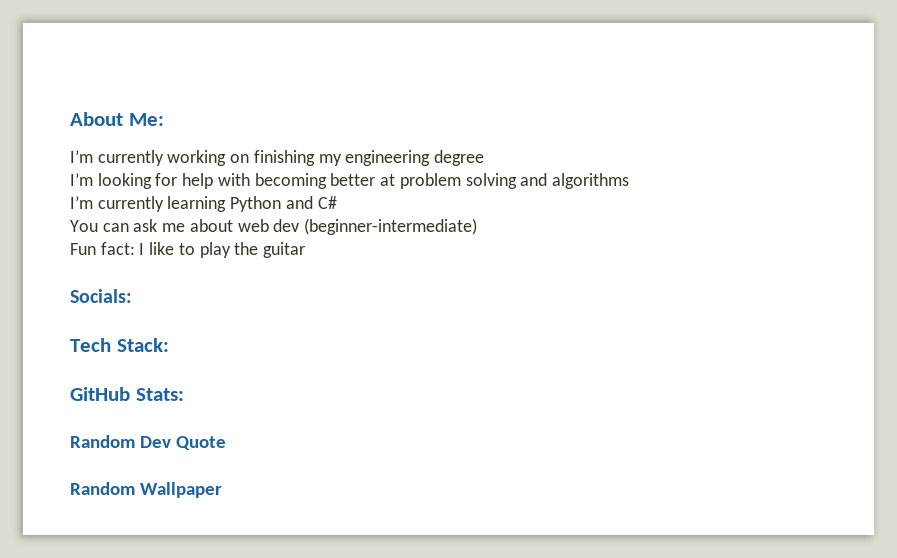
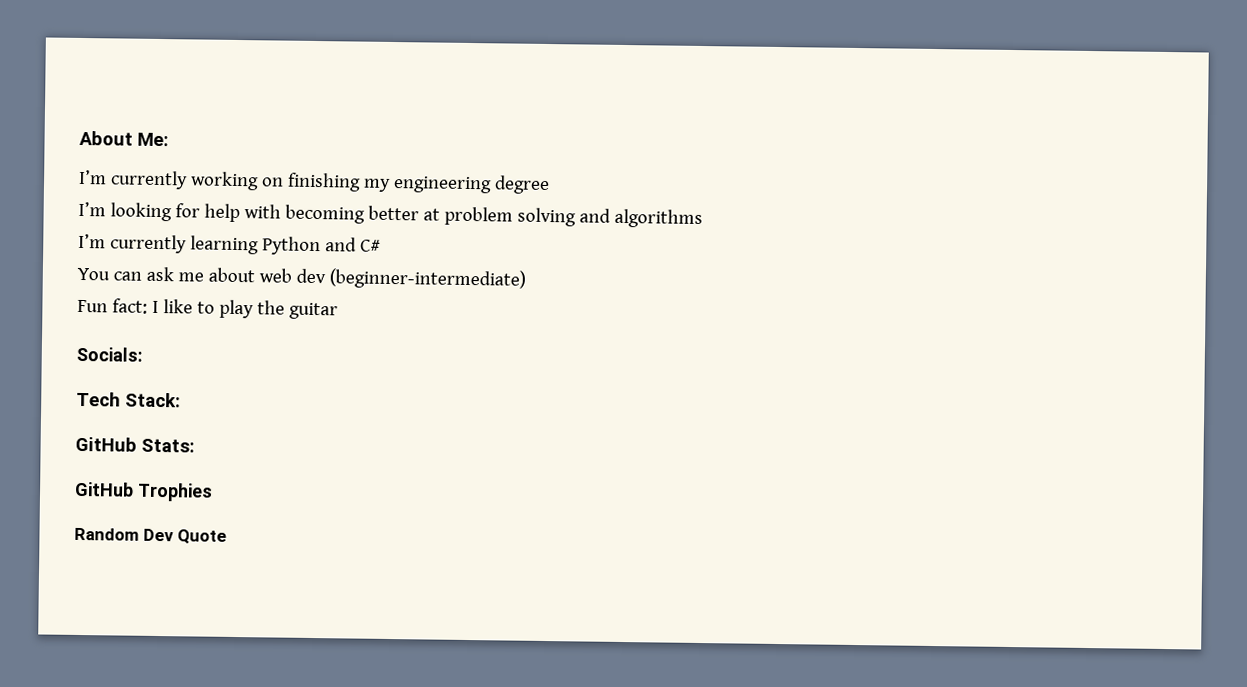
+ GitHub Trophies
- Random Wallpaper

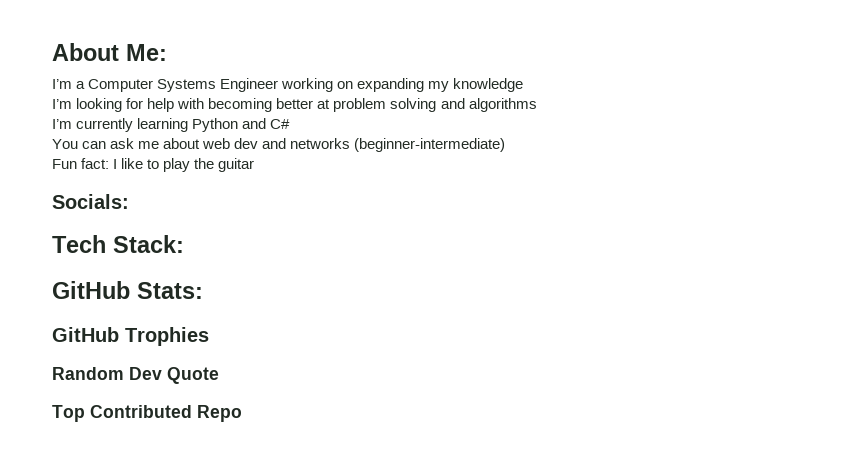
- I’m currently working on finishing my engineering degree
+ I’m a Computer Systems Engineer working on expanding my knowledge
- You can ask me about web dev (beginner-intermediate)
+ You can ask me about web dev and networks (beginner-intermediate)
+ Top Contributed Repo

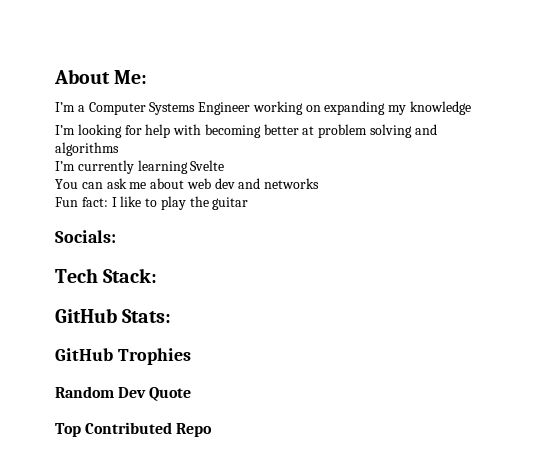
- I’m currently learning Python and C#
+ I’m currently learning Svelte
- You can ask me about web dev and networks (beginner-intermediate)
+ You can ask me about web dev and networks

